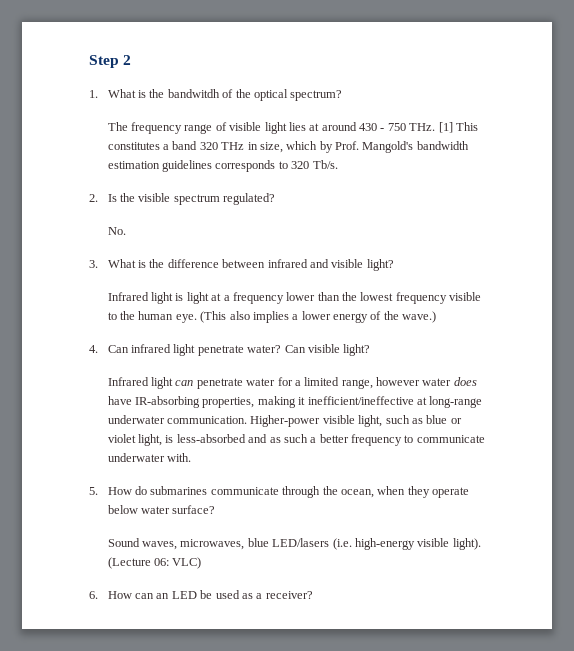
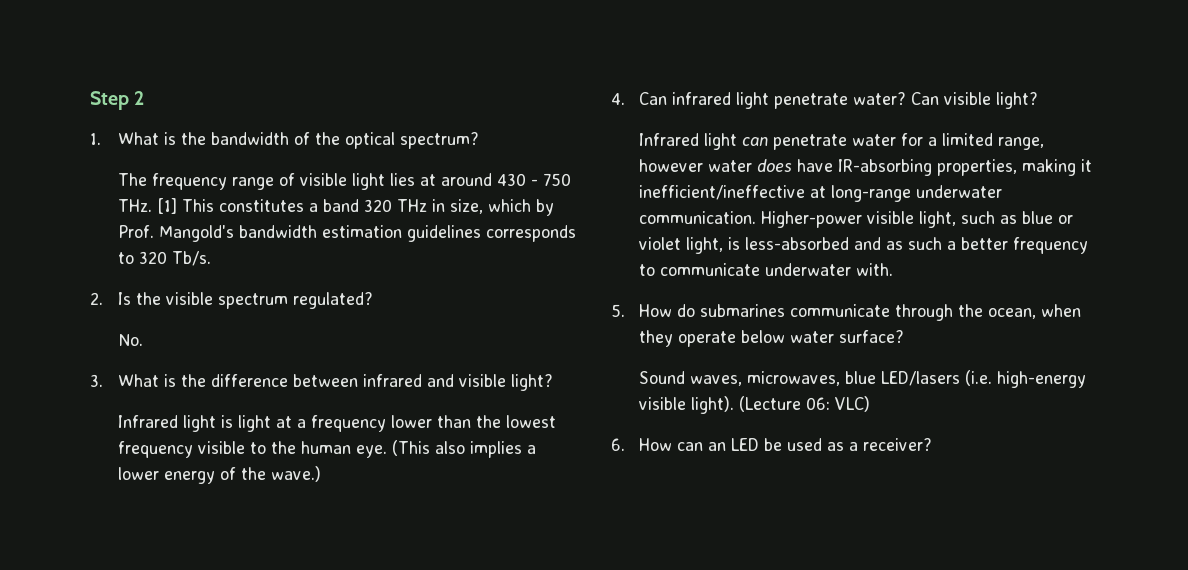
- 1. What is the bandwitdh of the optical spectrum?
+ 1. What is the bandwidth of the optical spectrum?

